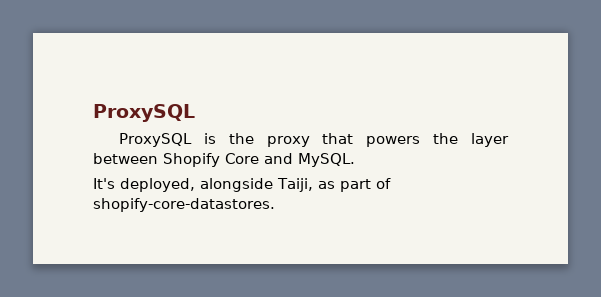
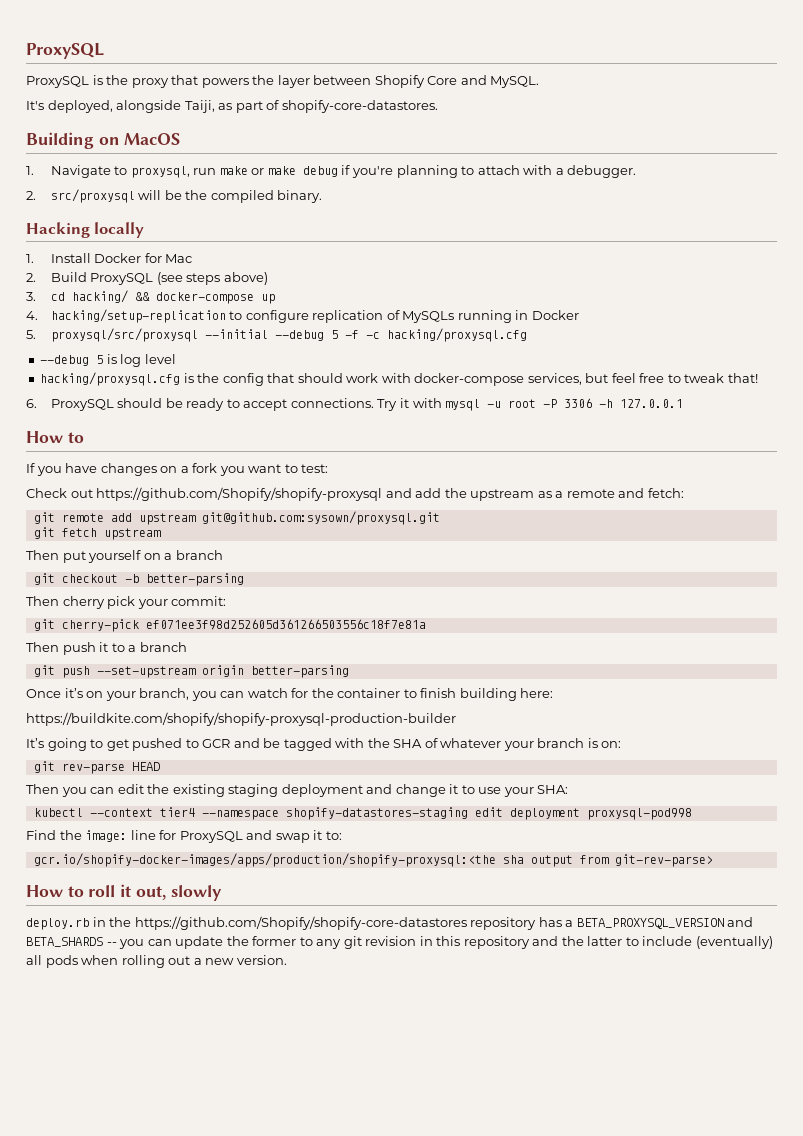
+ Building on MacOS
+ 1. Navigate to proxysql, run make or make debug if you're planning to attach with a debugger.
+ 2. src/proxysql will be the compiled binary.
+ Hacking locally
+ 1. Install Docker for Mac
+ 2. Build ProxySQL (see steps above)
+ 3. cd hacking/ && docker-compose up
+ 4. hacking/setup-replication to configure replication of MySQLs running in Docker
+ 5. proxysql/src/proxysql --initial --debug 5 -f -c hacking/proxysql.cfg
+ --debug 5 is log level
+ hacking/proxysql.cfg is the config that should work with docker-compose services, but feel free to tweak that!
+ 6. ProxySQL should be ready to accept connections. Try it with mysql -u root -P 3306 -h 127.0.0.1
+ How to
+ If you have changes on a fork you want to test:
+ Check out https://github.com/Shopify/shopify-proxysql and add the upstream as a remote and fetch:
+ git remote add upstream git@github.com:sysown/proxysql.git
+ git fetch upstream
+ Then put yourself on a branch
+ git checkout -b better-parsing
+ Then cherry pick your commit:
+ git cherry-pick ef071ee3f98d252605d361266503556c18f7e81a
+ Then push it to a branch
+ git push --set-upstream origin better-parsing
+ Once it’s on your branch, you can watch for the container to finish building here:
+ https://buildkite.com/shopify/shopify-proxysql-production-builder
+ It’s going to get pushed to GCR and be tagged with the SHA of whatever your branch is on:
+ git rev-parse HEAD
+ Then you can edit the existing staging deployment and change it to use your SHA:
+ kubectl --context tier4 --namespace shopify-datastores-staging edit deployment proxysql-pod998
+ Find the image: line for ProxySQL and swap it to:
+ gcr.io/shopify-docker-images/apps/production/shopify-proxysql:<the sha output from git-rev-parse>
+ How to roll it out, slowly
+ deploy.rb in the https://github.com/Shopify/shopify-core-datastores repository has a BETA_PROXYSQL_VERSION and BETA_SHARDS -- you can update the former to any git revision in this repository and the latter to include (eventually) all pods when rolling out a new version.

